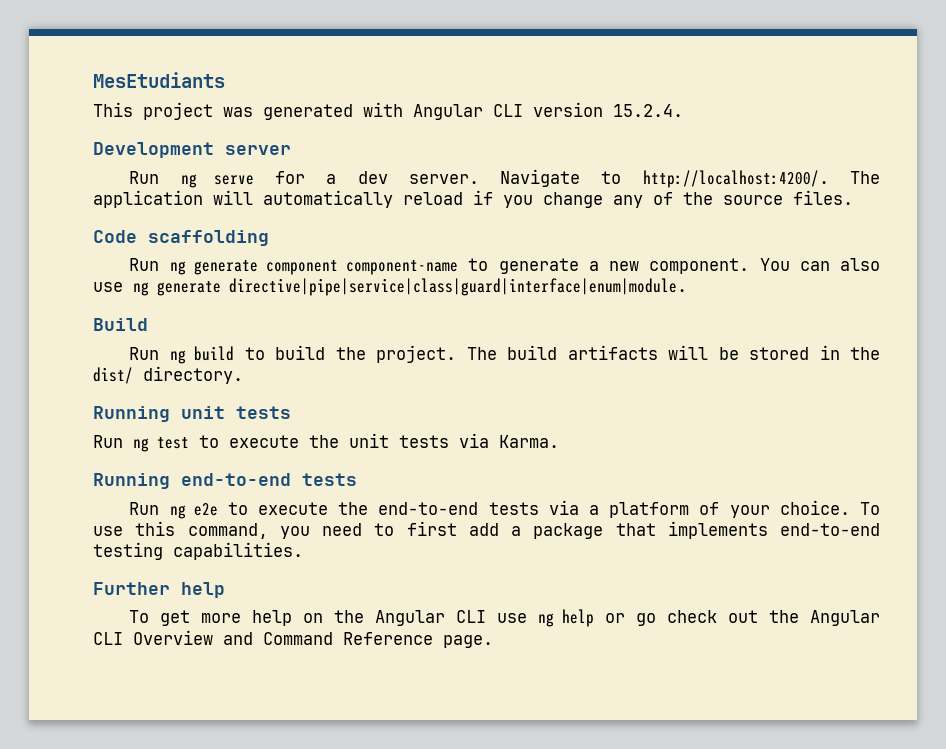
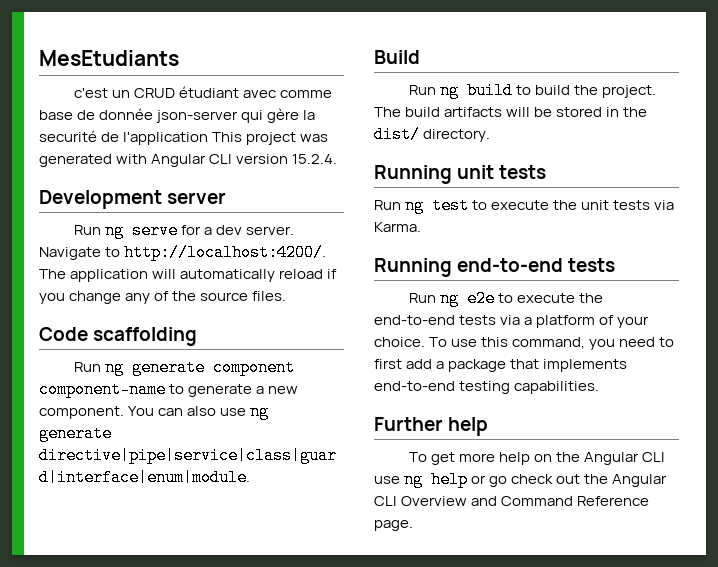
- This project was generated with Angular CLI version 15.2.4.
+ c'est un CRUD étudiant avec comme base de donnée json-server qui gère la securité de l'application This project was generated with Angular CLI version 15.2.4.

